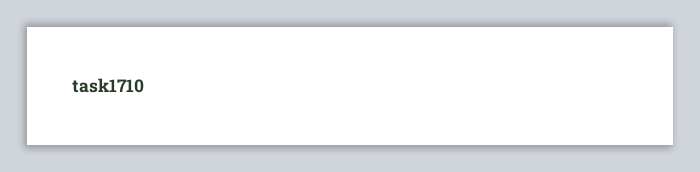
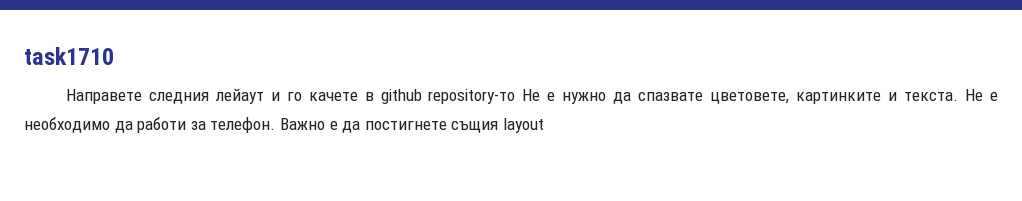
+ Направете следния лейаут и го качете в github repository-то Не е нужно да спазвате цветовете, картинките и текста. Не е необходимо да работи за телефон. Важно е да постигнете същия layout

